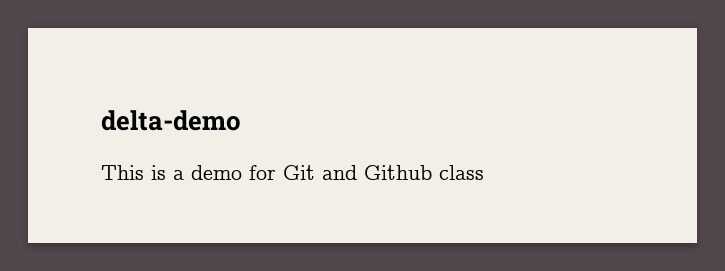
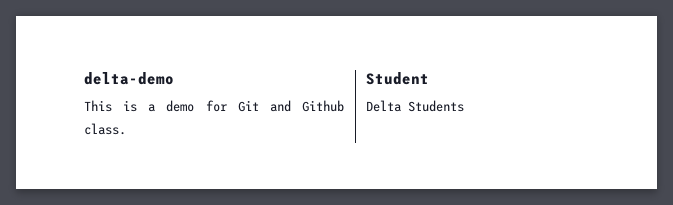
- This is a demo for Git and Github class
+ This is a demo for Git and Github class.
+ Student
+ Delta Students

